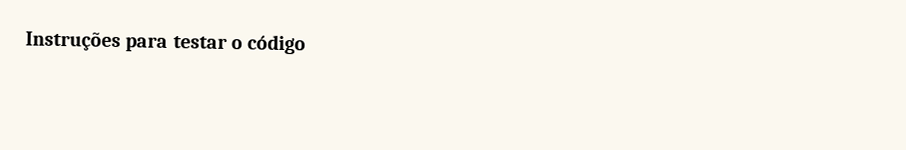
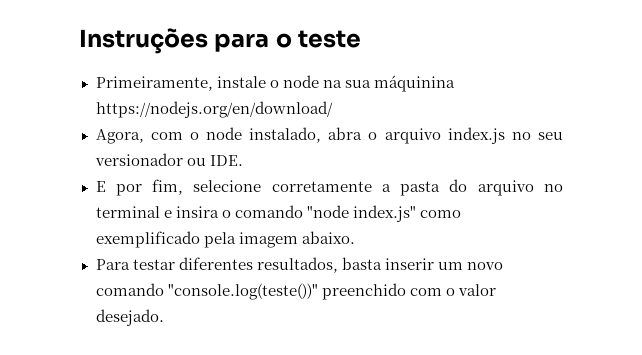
- Instruções para testar o código
+ Instruções para o teste
+ Primeiramente, instale o node na sua máquinina https://nodejs.org/en/download/
+ Agora, com o node instalado, abra o arquivo index.js no seu versionador ou IDE.
+ E por fim, selecione corretamente a pasta do arquivo no terminal e insira o comando "node index.js" como exemplificado pela imagem abaixo.
+ Para testar diferentes resultados, basta inserir um novo comando "console.log(teste())" preenchido com o valor desejado.

